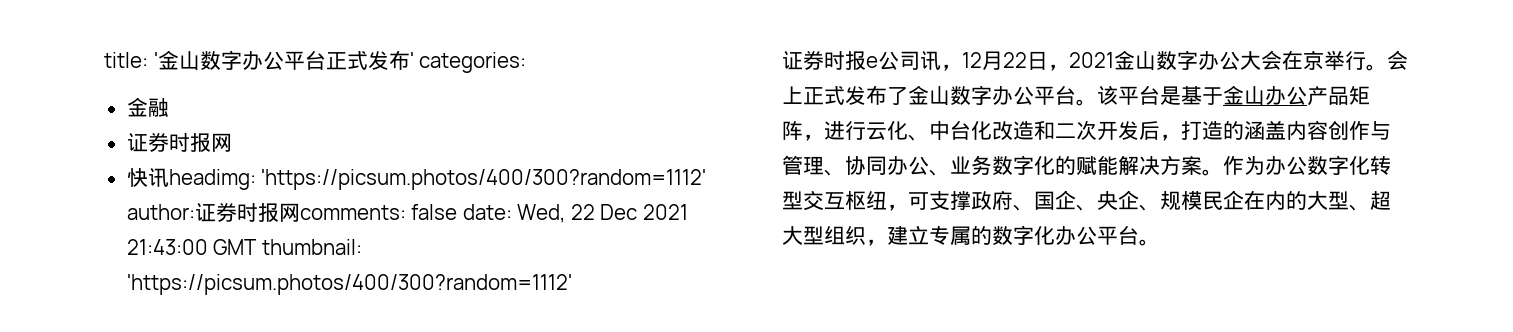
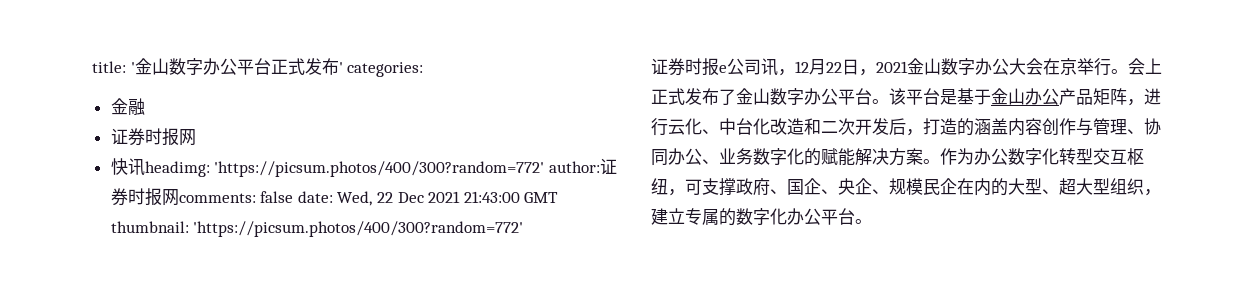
- 快讯headimg: 'https://picsum.photos/400/300?random=1112' author:证券时报网comments: false date: Wed, 22 Dec 2021 21:43:00 GMT thumbnail: 'https://picsum.photos/400/300?random=1112'
+ 快讯headimg: 'https://picsum.photos/400/300?random=772' author:证券时报网comments: false date: Wed, 22 Dec 2021 21:43:00 GMT thumbnail: 'https://picsum.photos/400/300?random=772'

